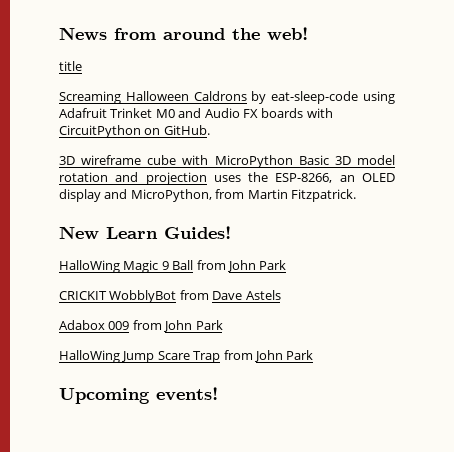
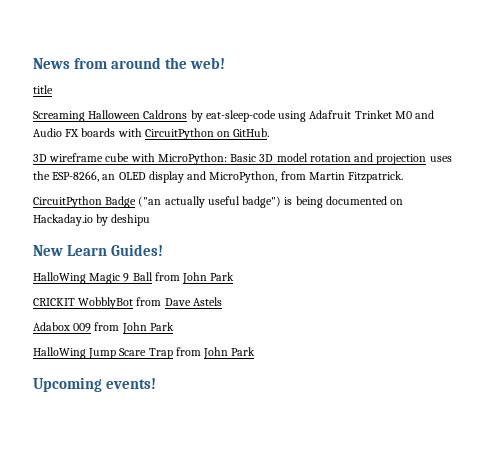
- 3D wireframe cube with MicroPython Basic 3D model rotation and projection uses the ESP-8266, an OLED display and MicroPython, from Martin Fitzpatrick.
+ 3D wireframe cube with MicroPython: Basic 3D model rotation and projection uses the ESP-8266, an OLED display and MicroPython, from Martin Fitzpatrick.
+ CircuitPython Badge ("an actually useful badge") is being documented on Hackaday.io by deshipu

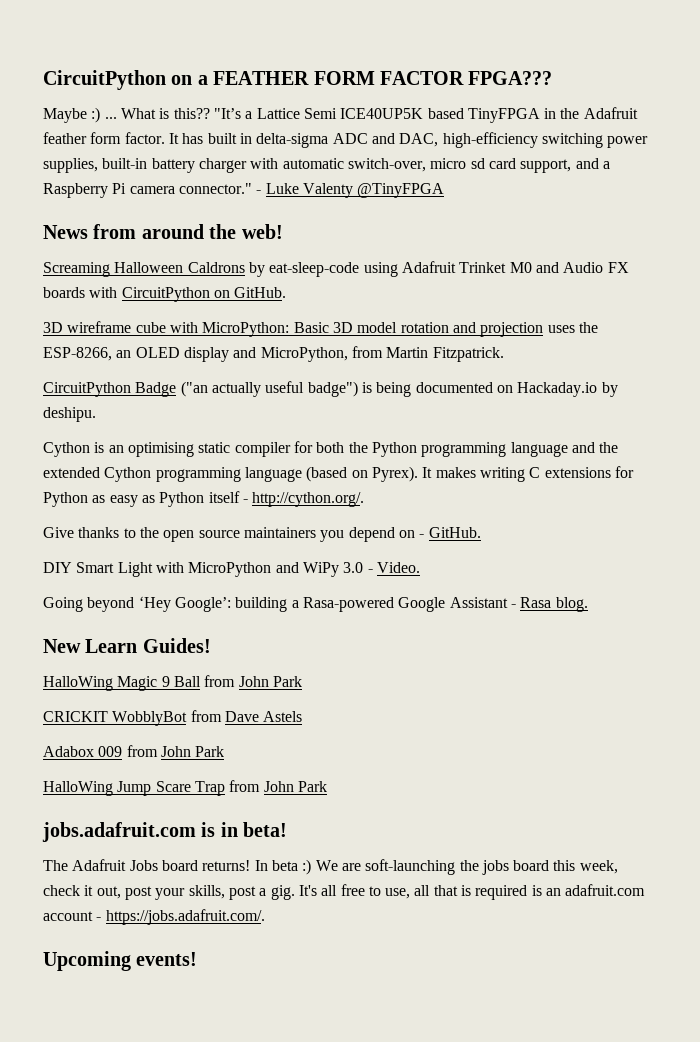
+ CircuitPython on a FEATHER FORM FACTOR FPGA???
+ Maybe :) ... What is this?? "It’s a Lattice Semi ICE40UP5K based TinyFPGA in the Adafruit feather form factor. It has built in delta-sigma ADC and DAC, high-efficiency switching power supplies, built-in battery charger with automatic switch-over, micro sd card support, and a Raspberry Pi camera connector." - Luke Valenty @TinyFPGA
- title
- CircuitPython Badge ("an actually useful badge") is being documented on Hackaday.io by deshipu
+ CircuitPython Badge ("an actually useful badge") is being documented on Hackaday.io by deshipu.
+ Cython is an optimising static compiler for both the Python programming language and the extended Cython programming language (based on Pyrex). It makes writing C extensions for Python as easy as Python itself - http://cython.org/.
+ Give thanks to the open source maintainers you depend on - GitHub.
+ DIY Smart Light with MicroPython and WiPy 3.0 - Video.
+ Going beyond ‘Hey Google’: building a Rasa-powered Google Assistant - Rasa blog.
+ jobs.adafruit.com is in beta!
+ The Adafruit Jobs board returns! In beta :) We are soft-launching the jobs board this week, check it out, post your skills, post a gig. It's all free to use, all that is required is an adafruit.com account - https://jobs.adafruit.com/.

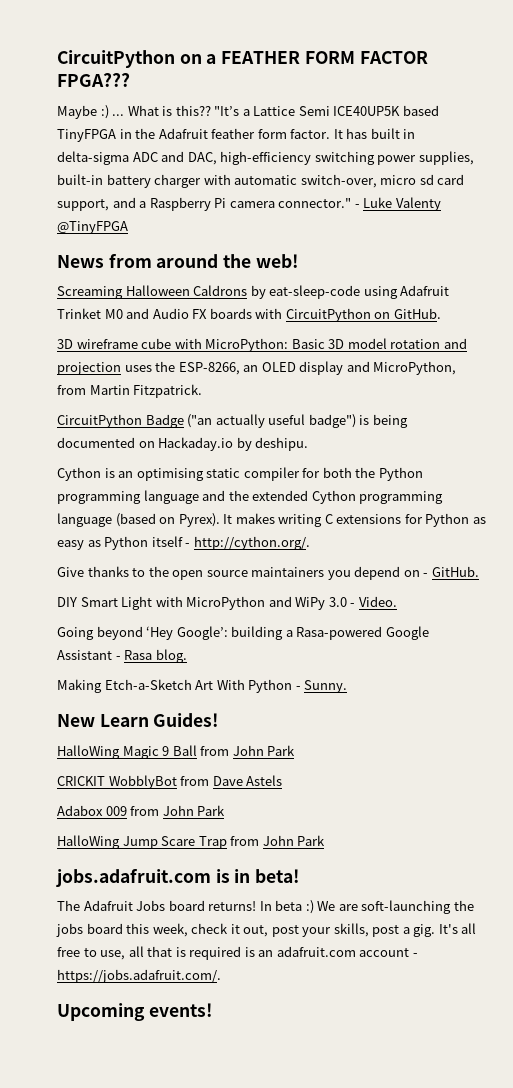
+ Making Etch-a-Sketch Art With Python - Sunny.

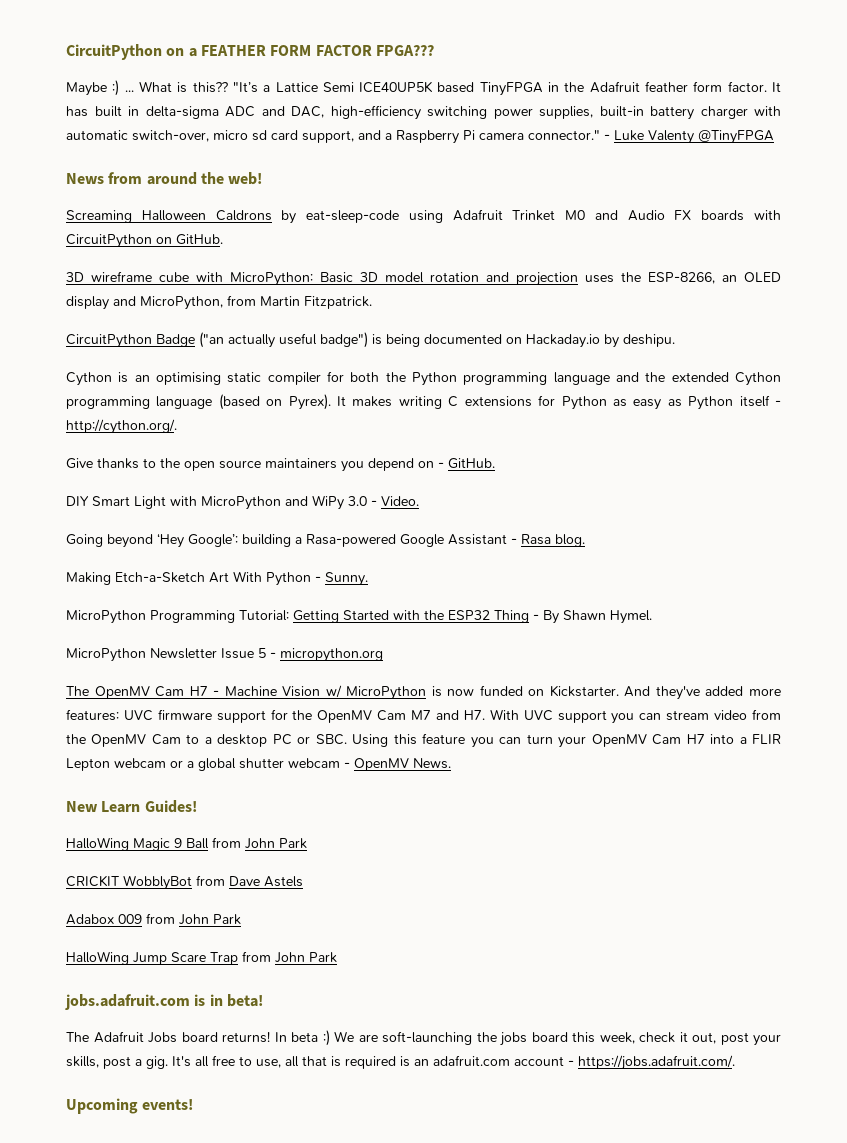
+ MicroPython Programming Tutorial: Getting Started with the ESP32 Thing - By Shawn Hymel.
+ MicroPython Newsletter Issue 5 - micropython.org
+ The OpenMV Cam H7 - Machine Vision w/ MicroPython is now funded on Kickstarter. And they've added more features: UVC firmware support for the OpenMV Cam M7 and H7. With UVC support you can stream video from the OpenMV Cam to a desktop PC or SBC. Using this feature you can turn your OpenMV Cam H7 into a FLIR Lepton webcam or a global shutter webcam - OpenMV News.

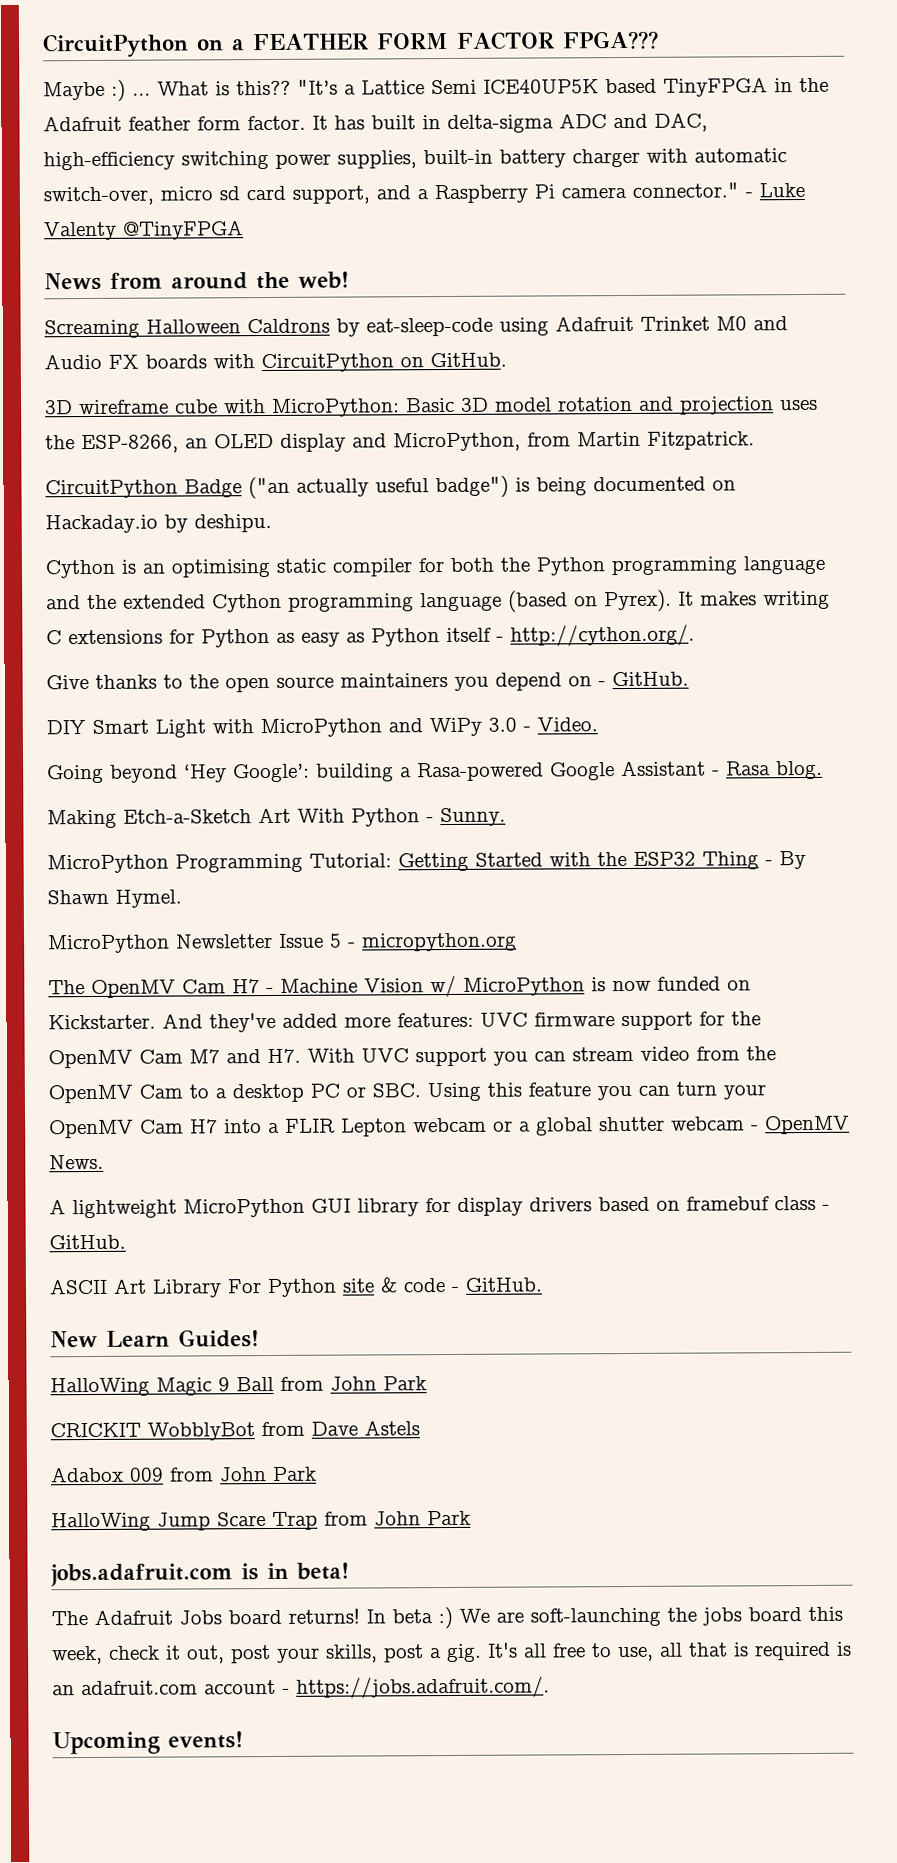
+ A lightweight MicroPython GUI library for display drivers based on framebuf class - GitHub.
+ ASCII Art Library For Python site & code - GitHub.

